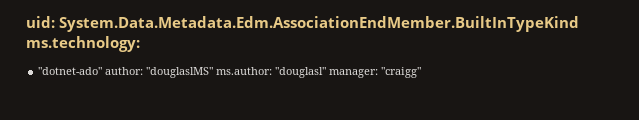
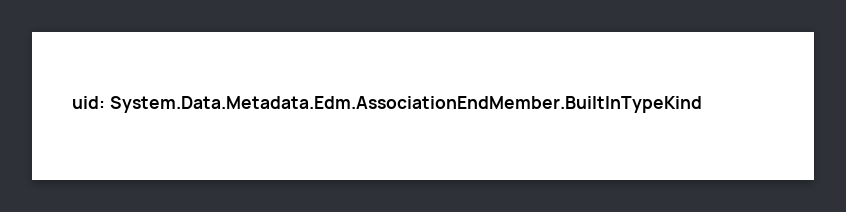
- uid: System.Data.Metadata.Edm.AssociationEndMember.BuiltInTypeKind ms.technology:
- "dotnet-ado" author: "douglaslMS" ms.author: "douglasl" manager: "craigg"
+ uid: System.Data.Metadata.Edm.AssociationEndMember.BuiltInTypeKind

